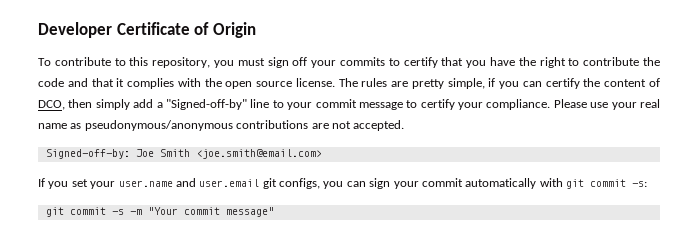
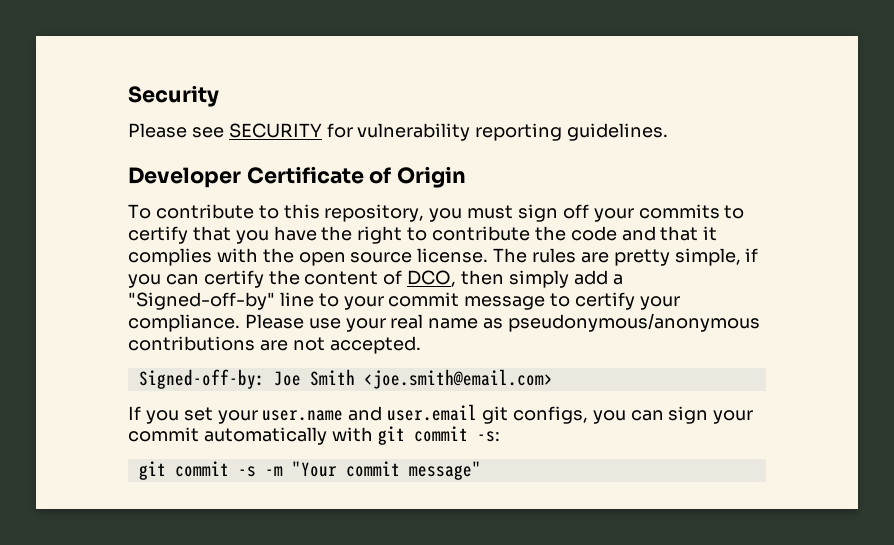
+ Security
+ Please see SECURITY for vulnerability reporting guidelines.

